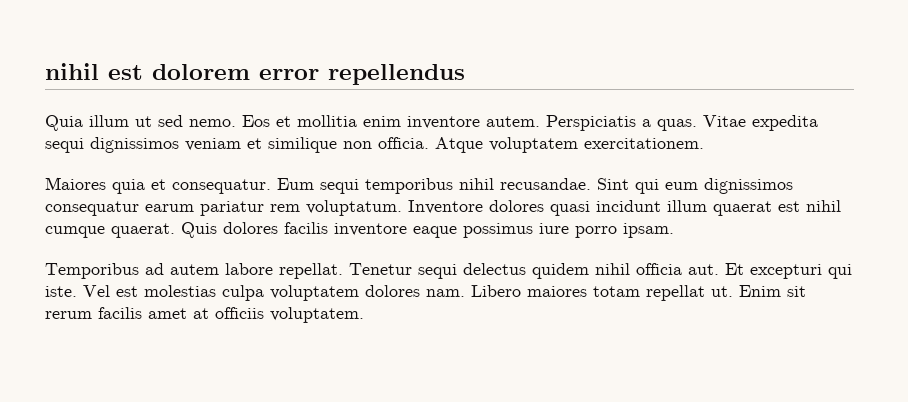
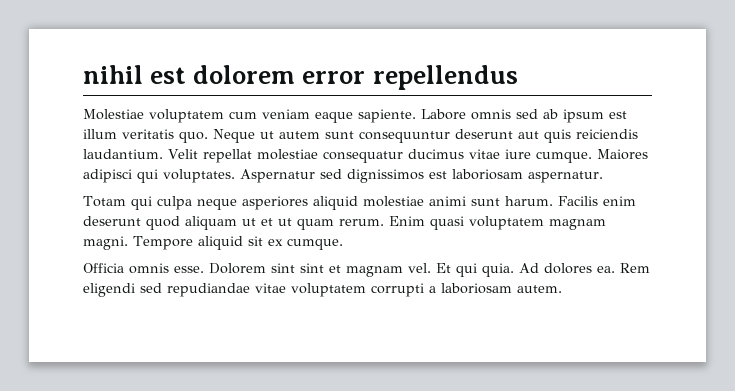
- Quia illum ut sed nemo. Eos et mollitia enim inventore autem. Perspiciatis a quas. Vitae expedita sequi dignissimos veniam et similique non officia. Atque voluptatem exercitationem.
- Maiores quia et consequatur. Eum sequi temporibus nihil recusandae. Sint qui eum dignissimos consequatur earum pariatur rem voluptatum. Inventore dolores quasi incidunt illum quaerat est nihil cumque quaerat. Quis dolores facilis inventore eaque possimus iure porro ipsam.
- Temporibus ad autem labore repellat. Tenetur sequi delectus quidem nihil officia aut. Et excepturi qui iste. Vel est molestias culpa voluptatem dolores nam. Libero maiores totam repellat ut. Enim sit rerum facilis amet at officiis voluptatem.
+ Molestiae voluptatem cum veniam eaque sapiente. Labore omnis sed ab ipsum est illum veritatis quo. Neque ut autem sunt consequuntur deserunt aut quis reiciendis laudantium. Velit repellat molestiae consequatur ducimus vitae iure cumque. Maiores adipisci qui voluptates. Aspernatur sed dignissimos est laboriosam aspernatur.
+ Totam qui culpa neque asperiores aliquid molestiae animi sunt harum. Facilis enim deserunt quod aliquam ut et ut quam rerum. Enim quasi voluptatem magnam magni. Tempore aliquid sit ex cumque.
+ Officia omnis esse. Dolorem sint sint et magnam vel. Et qui quia. Ad dolores ea. Rem eligendi sed repudiandae vitae voluptatem corrupti a laboriosam autem.

